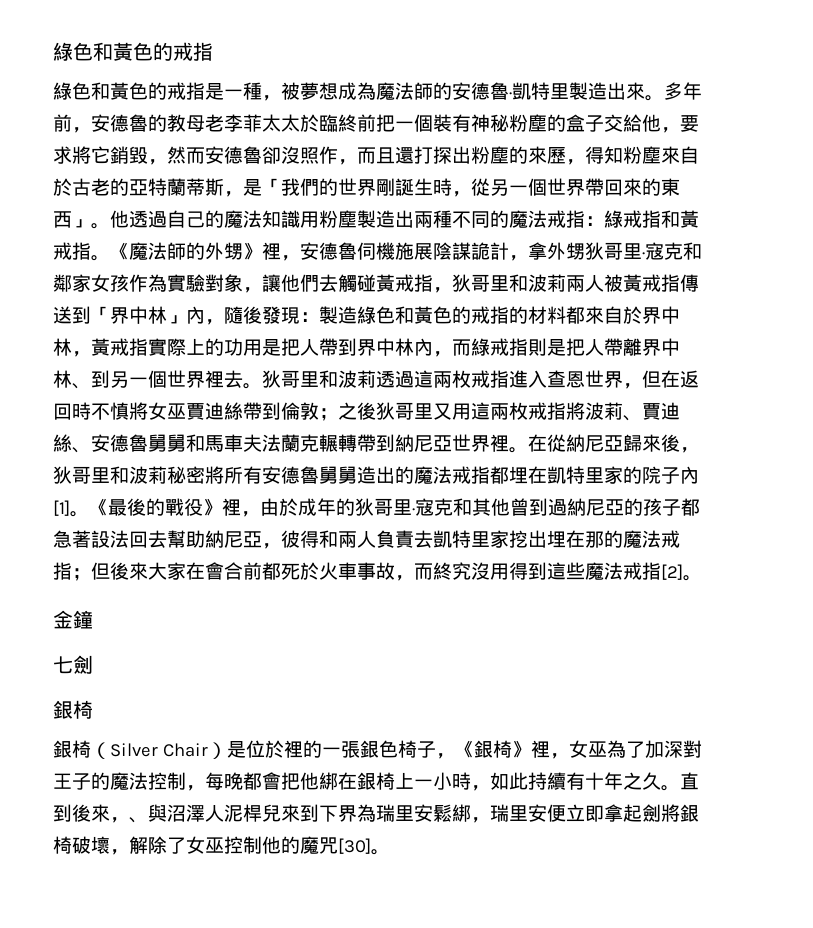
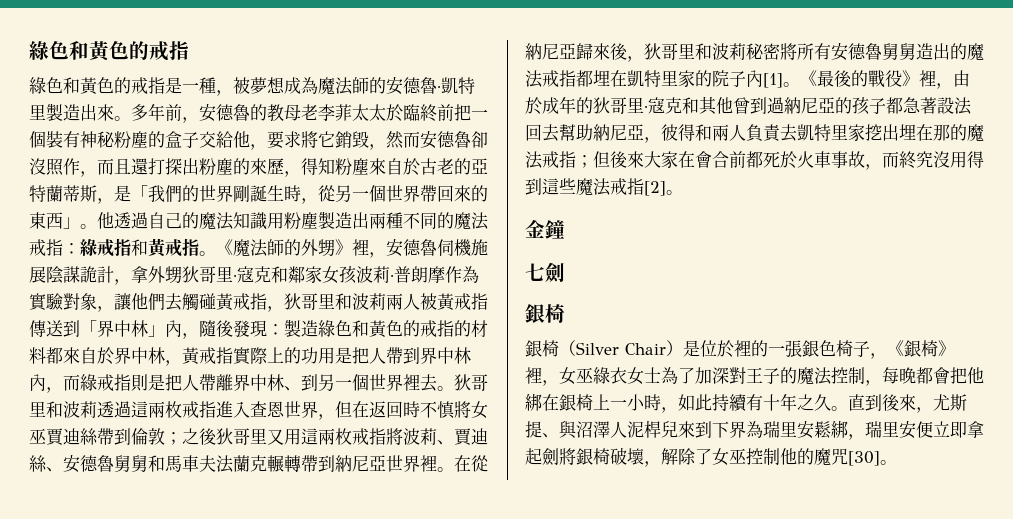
- 《魔法師的外甥》裡，安德魯伺機施展陰謀詭計，拿外甥狄哥里·寇克和鄰家女孩作為實驗對象，讓他們去觸碰黃戒指，狄哥里和波莉兩人被黃戒指傳送到「界中林」內，隨後發現：
+ 《魔法師的外甥》裡，安德魯伺機施展陰謀詭計，拿外甥狄哥里·寇克和鄰家女孩波莉·普朗摩作為實驗對象，讓他們去觸碰黃戒指，狄哥里和波莉兩人被黃戒指傳送到「界中林」內，隨後發現：
- 銀椅（Silver Chair）是位於裡的一張銀色椅子，《銀椅》裡，女巫為了加深對王子的魔法控制，每晚都會把他綁在銀椅上一小時，如此持續有十年之久。
+ 銀椅（Silver Chair）是位於裡的一張銀色椅子，《銀椅》裡，女巫綠衣女士為了加深對王子的魔法控制，每晚都會把他綁在銀椅上一小時，如此持續有十年之久。
- 直到後來，、與沼澤人泥桿兒來到下界為瑞里安鬆綁，瑞里安便立即拿起劍將銀椅破壞，解除了女巫控制他的魔咒[30]。
+ 直到後來，尤斯提、與沼澤人泥桿兒來到下界為瑞里安鬆綁，瑞里安便立即拿起劍將銀椅破壞，解除了女巫控制他的魔咒[30]。

